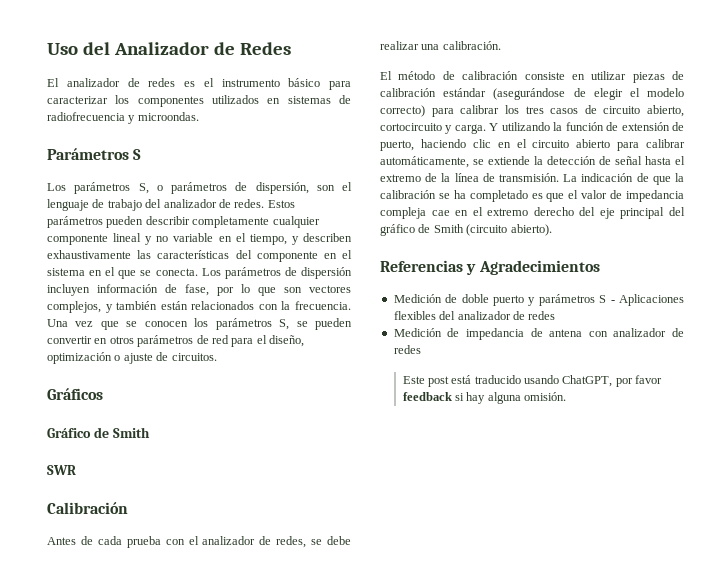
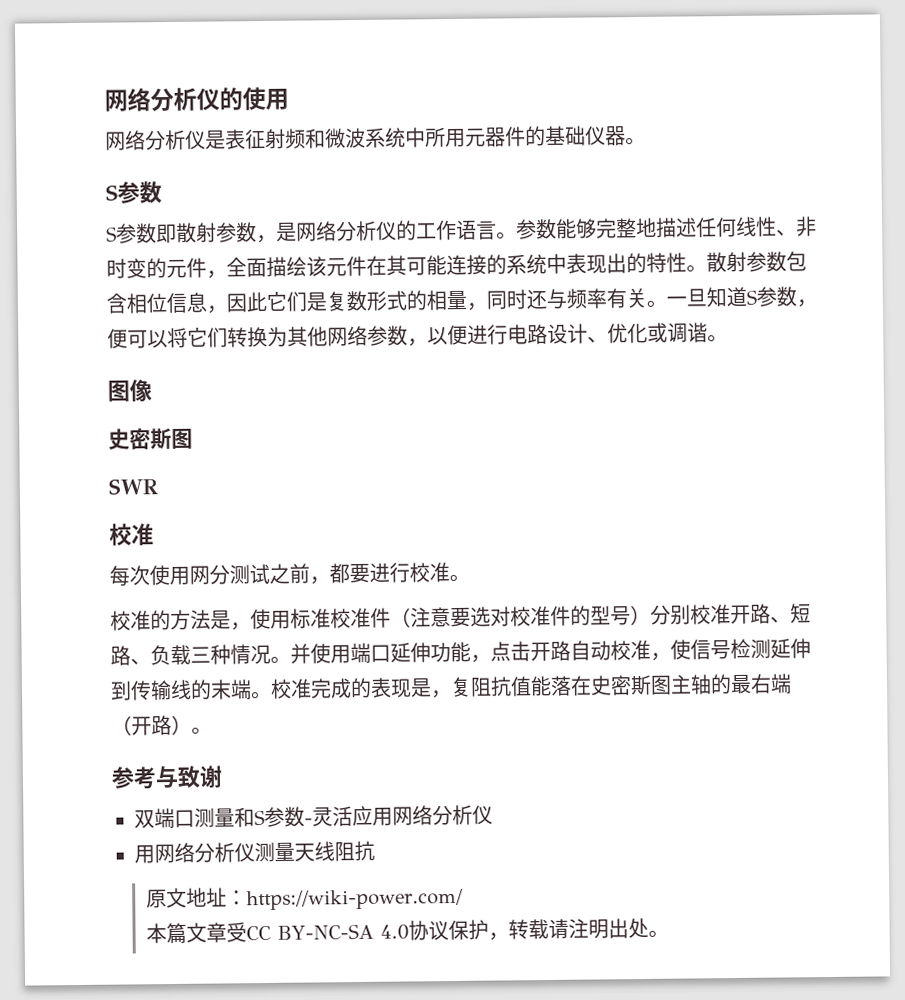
- Uso del Analizador de Redes
- El analizador de redes es el instrumento básico para caracterizar los componentes utilizados en sistemas de radiofrecuencia y microondas.
- Parámetros S
- Los parámetros S, o parámetros de dispersión, son el lenguaje de trabajo del analizador de redes. Estos parámetros pueden describir completamente cualquier componente lineal y no variable en el tiempo, y describen exhaustivamente las características del componente en el sistema en el que se conecta. Los parámetros de dispersión incluyen información de fase, por lo que son vectores complejos, y también están relacionados con la frecuencia. Una vez que se conocen los parámetros S, se pueden convertir en otros parámetros de red para el diseño, optimización o ajuste de circuitos.
- Gráficos
- Gráfico de Smith
+ 网络分析仪的使用
+ 网络分析仪是表征射频和微波系统中所用元器件的基础仪器。
+ S参数
+ S参数即散射参数，是网络分析仪的工作语言。参数能够完整地描述任何线性、非时变的元件，全面描绘该元件在其可能连接的系统中表现出的特性。散射参数包含相位信息，因此它们是复数形式的相量，同时还与频率有关。一旦知道S参数，便可以将它们转换为其他网络参数，以便进行电路设计、优化或调谐。
+ 图像
+ 史密斯图
  SWR
- Calibración
- Antes de cada prueba con el analizador de redes, se debe realizar una calibración.
- El método de calibración consiste en utilizar piezas de calibración estándar (asegurándose de elegir el modelo correcto) para calibrar los tres casos de circuito abierto, cortocircuito y carga. Y utilizando la función de extensión de puerto, haciendo clic en el circuito abierto para calibrar automáticamente, se extiende la detección de señal hasta el extremo de la línea de transmisión. La indicación de que la calibración se ha completado es que el valor de impedancia compleja cae en el extremo derecho del eje principal del gráfico de Smith (circuito abierto).
- Referencias y Agradecimientos
- Medición de doble puerto y parámetros S - Aplicaciones flexibles del analizador de redes
- Medición de impedancia de antena con analizador de redes
- Este post está traducido usando ChatGPT, por favor feedback si hay alguna omisión.
+ 校准
+ 每次使用网分测试之前，都要进行校准。
+ 校准的方法是，使用标准校准件（注意要选对校准件的型号）分别校准开路、短路、负载三种情况。并使用端口延伸功能，点击开路自动校准，使信号检测延伸到传输线的末端。校准完成的表现是，复阻抗值能落在史密斯图主轴的最右端（开路）。
+ 参考与致谢
+ 双端口测量和S参数-灵活应用网络分析仪
+ 用网络分析仪测量天线阻抗
+ 原文地址：https://wiki-power.com/
+ 本篇文章受CC BY-NC-SA 4.0协议保护，转载请注明出处。

